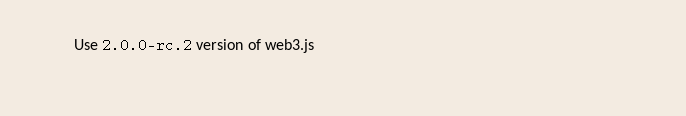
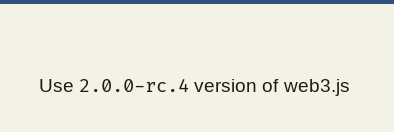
- Use 2.0.0-rc.2 version of web3.js
+ Use 2.0.0-rc.4 version of web3.js

